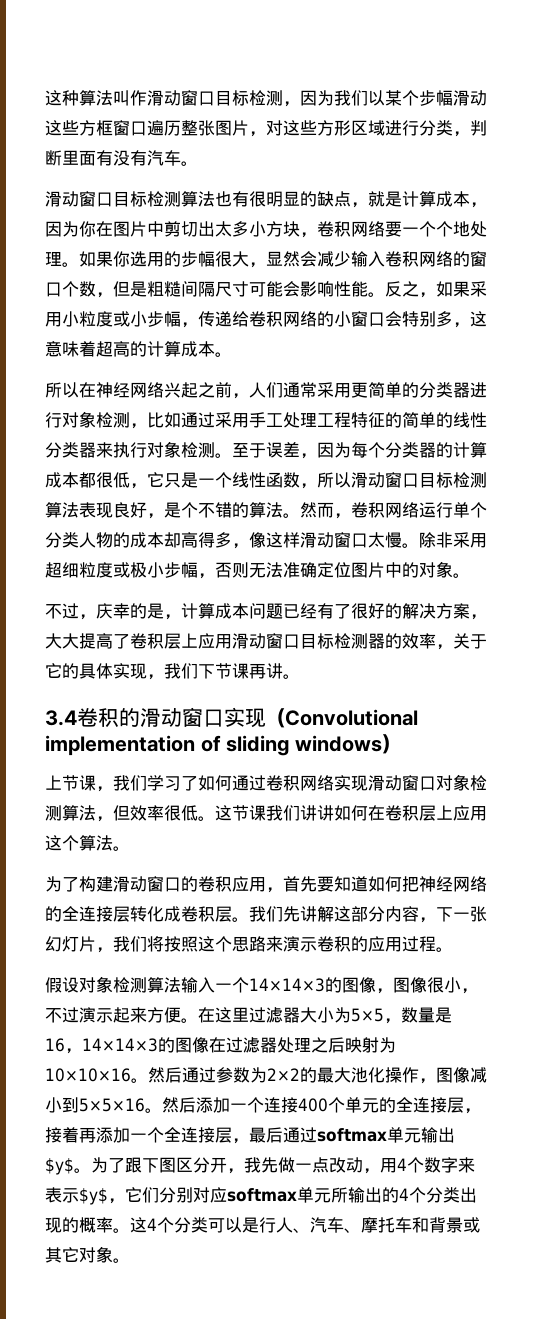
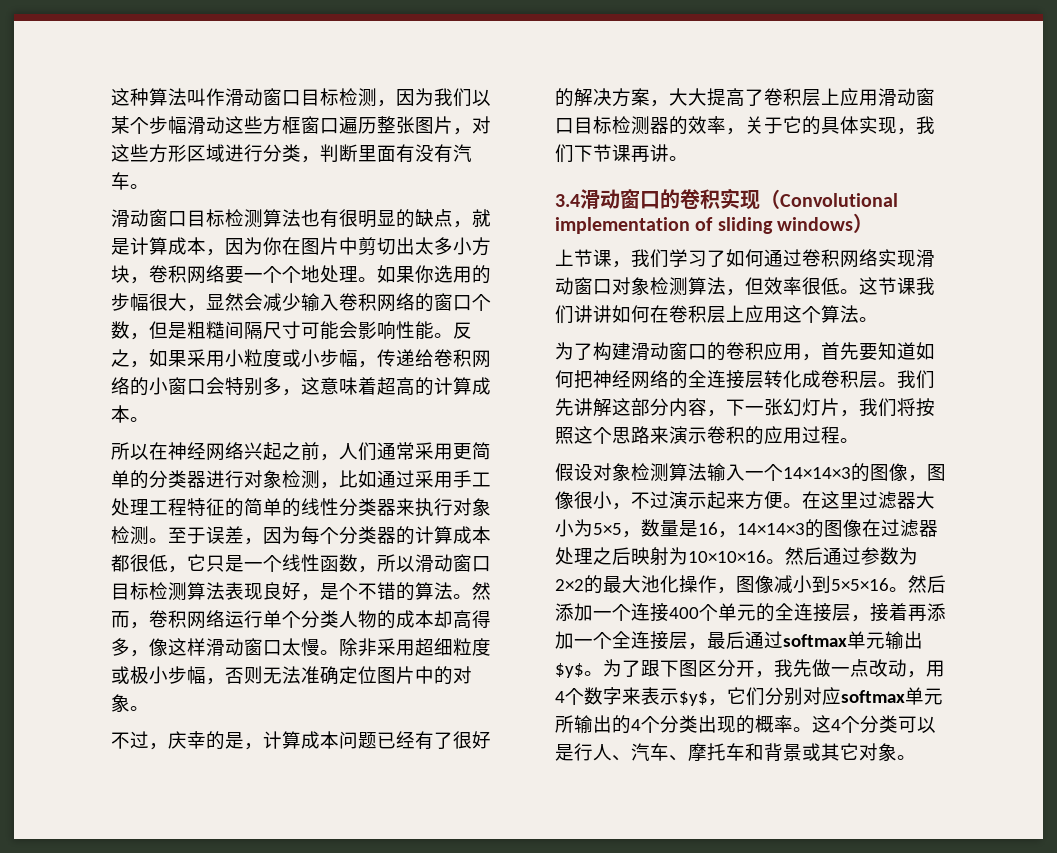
- 3.4卷积的滑动窗口实现（Convolutional implementation of sliding windows）
+ 3.4滑动窗口的卷积实现（Convolutional implementation of sliding windows）

